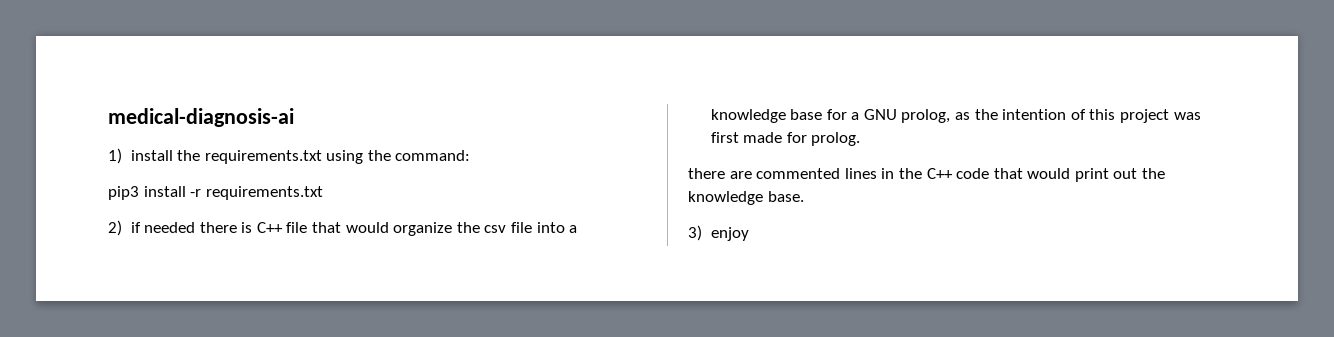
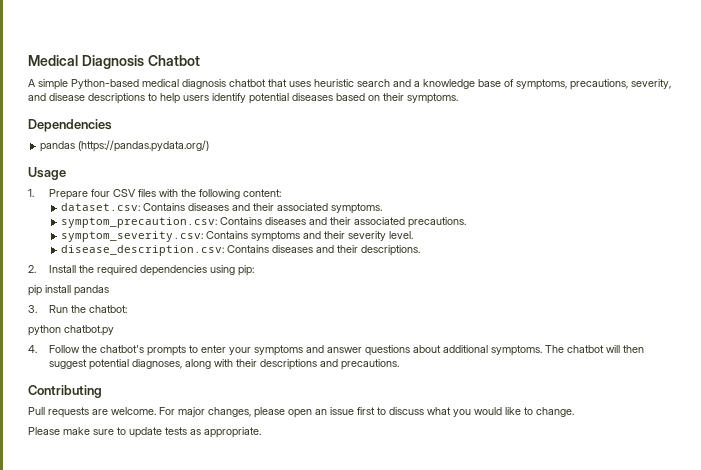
- medical-diagnosis-ai
- 1) install the requirements.txt using the command:
- pip3 install -r requirements.txt
- 2) if needed there is C++ file that would organize the csv file into a knowledge base for a GNU prolog, as the intention of this project was first made for prolog.
- there are commented lines in the C++ code that would print out the knowledge base.
- 3) enjoy
+ Medical Diagnosis Chatbot
+ A simple Python-based medical diagnosis chatbot that uses heuristic search and a knowledge base of symptoms, precautions, severity, and disease descriptions to help users identify potential diseases based on their symptoms.
+ Dependencies
+ pandas (https://pandas.pydata.org/)
+ Usage
+ 1. Prepare four CSV files with the following content:
+ dataset.csv: Contains diseases and their associated symptoms.
+ symptom_precaution.csv: Contains diseases and their associated precautions.
+ symptom_severity.csv: Contains symptoms and their severity level.
+ disease_description.csv: Contains diseases and their descriptions.
+ 2. Install the required dependencies using pip:
+ pip install pandas
+ 3. Run the chatbot:
+ python chatbot.py
+ 4. Follow the chatbot's prompts to enter your symptoms and answer questions about additional symptoms. The chatbot will then suggest potential diagnoses, along with their descriptions and precautions.
+ Contributing
+ Pull requests are welcome. For major changes, please open an issue first to discuss what you would like to change.
+ Please make sure to update tests as appropriate.

